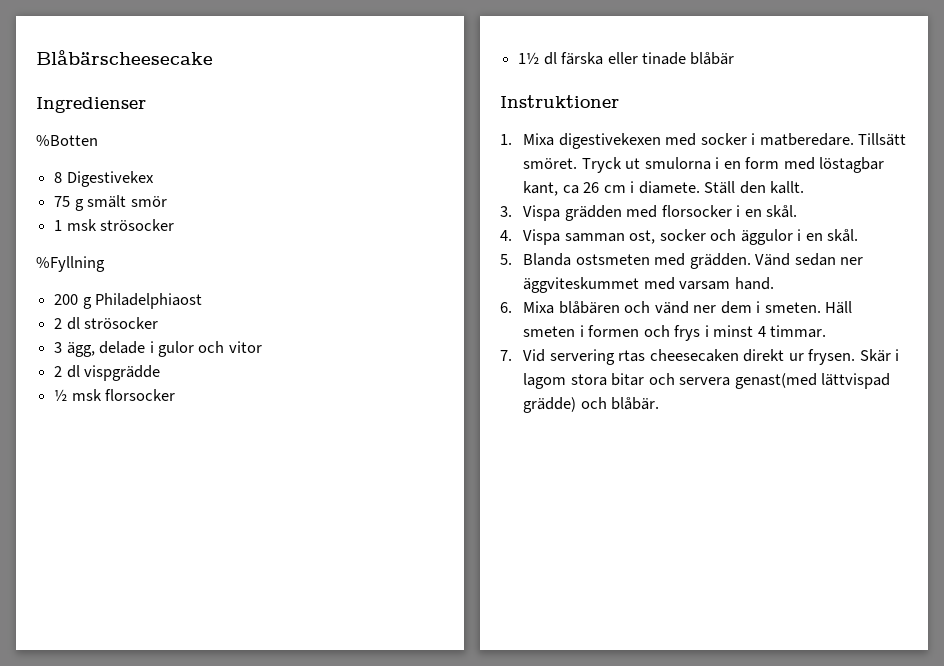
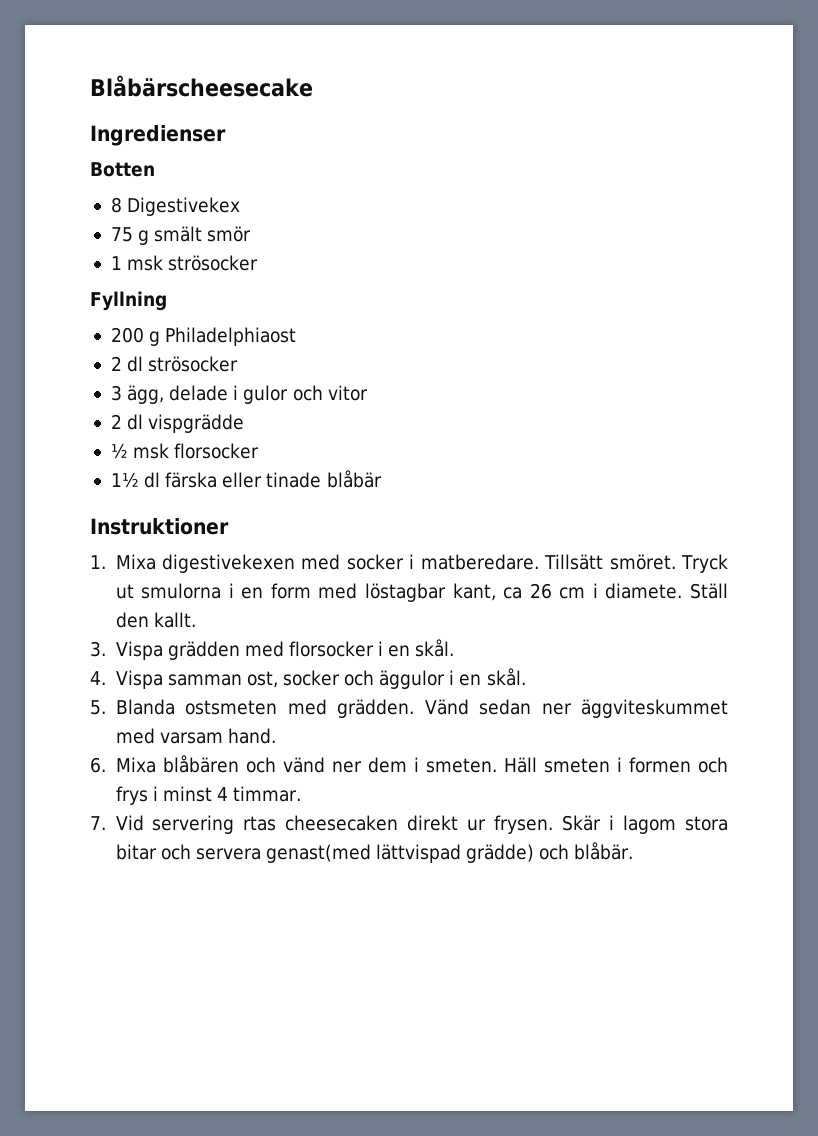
- %Botten
+ Botten
- %Fyllning
+ Fyllning

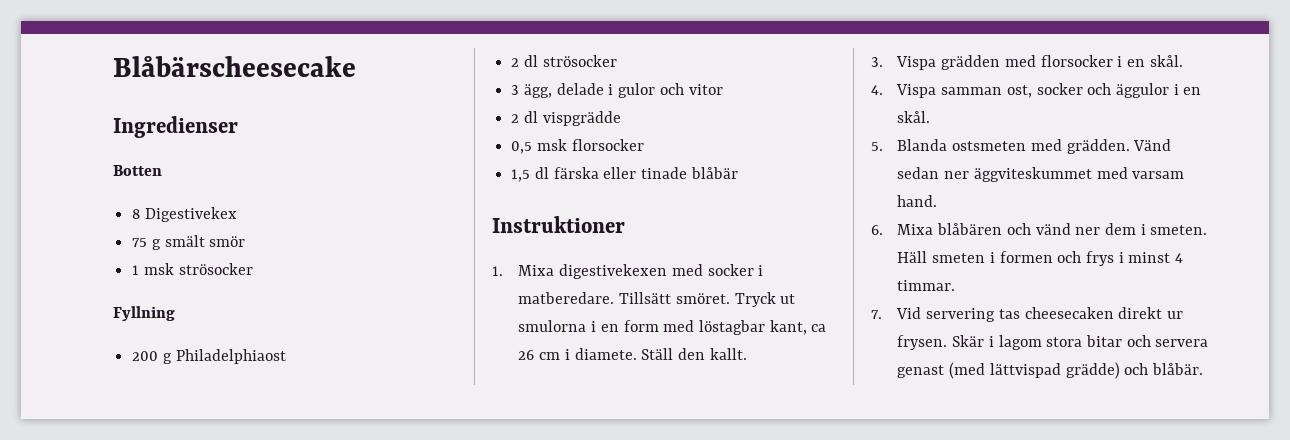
- ½ msk florsocker
+ 0,5 msk florsocker
- 1½ dl färska eller tinade blåbär
+ 1,5 dl färska eller tinade blåbär
- 7. Vid servering rtas cheesecaken direkt ur frysen.
+ 7. Vid servering tas cheesecaken direkt ur frysen.
- Skär i lagom stora bitar och servera genast(med lättvispad grädde) och blåbär.
+ Skär i lagom stora bitar och servera genast (med lättvispad grädde) och blåbär.

